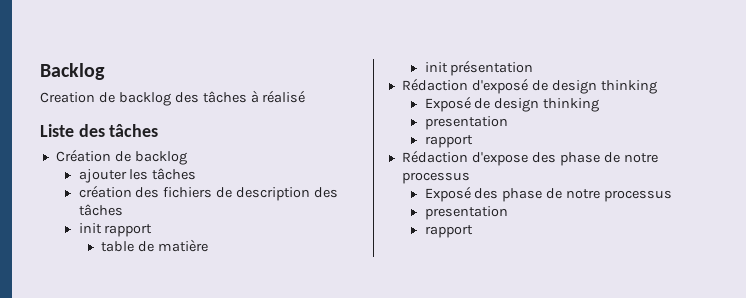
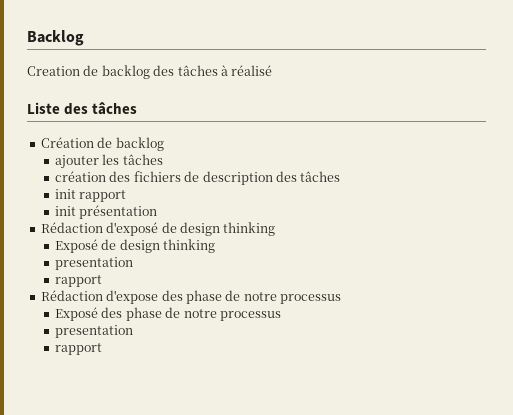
- table de matière

